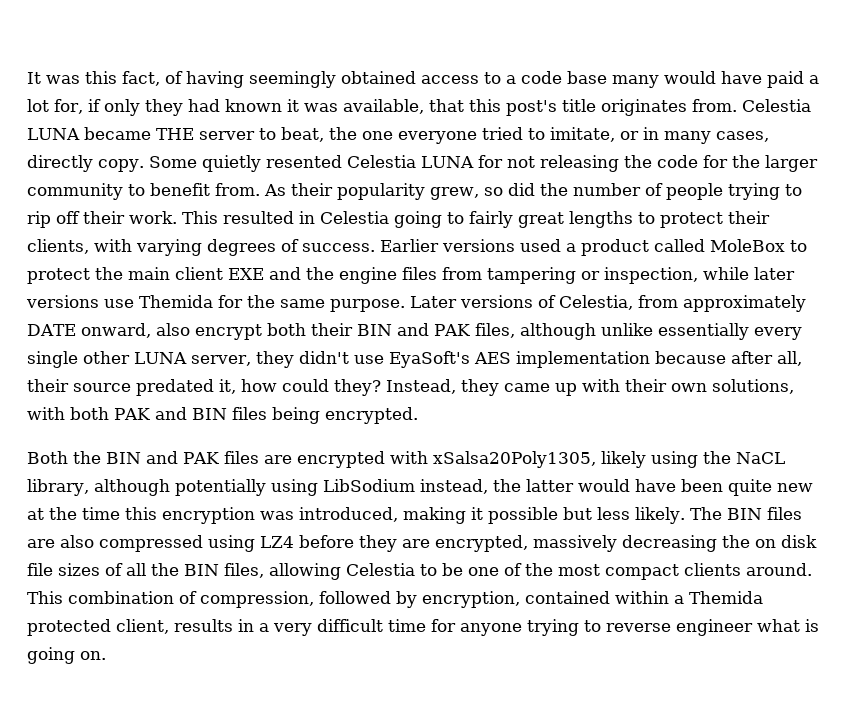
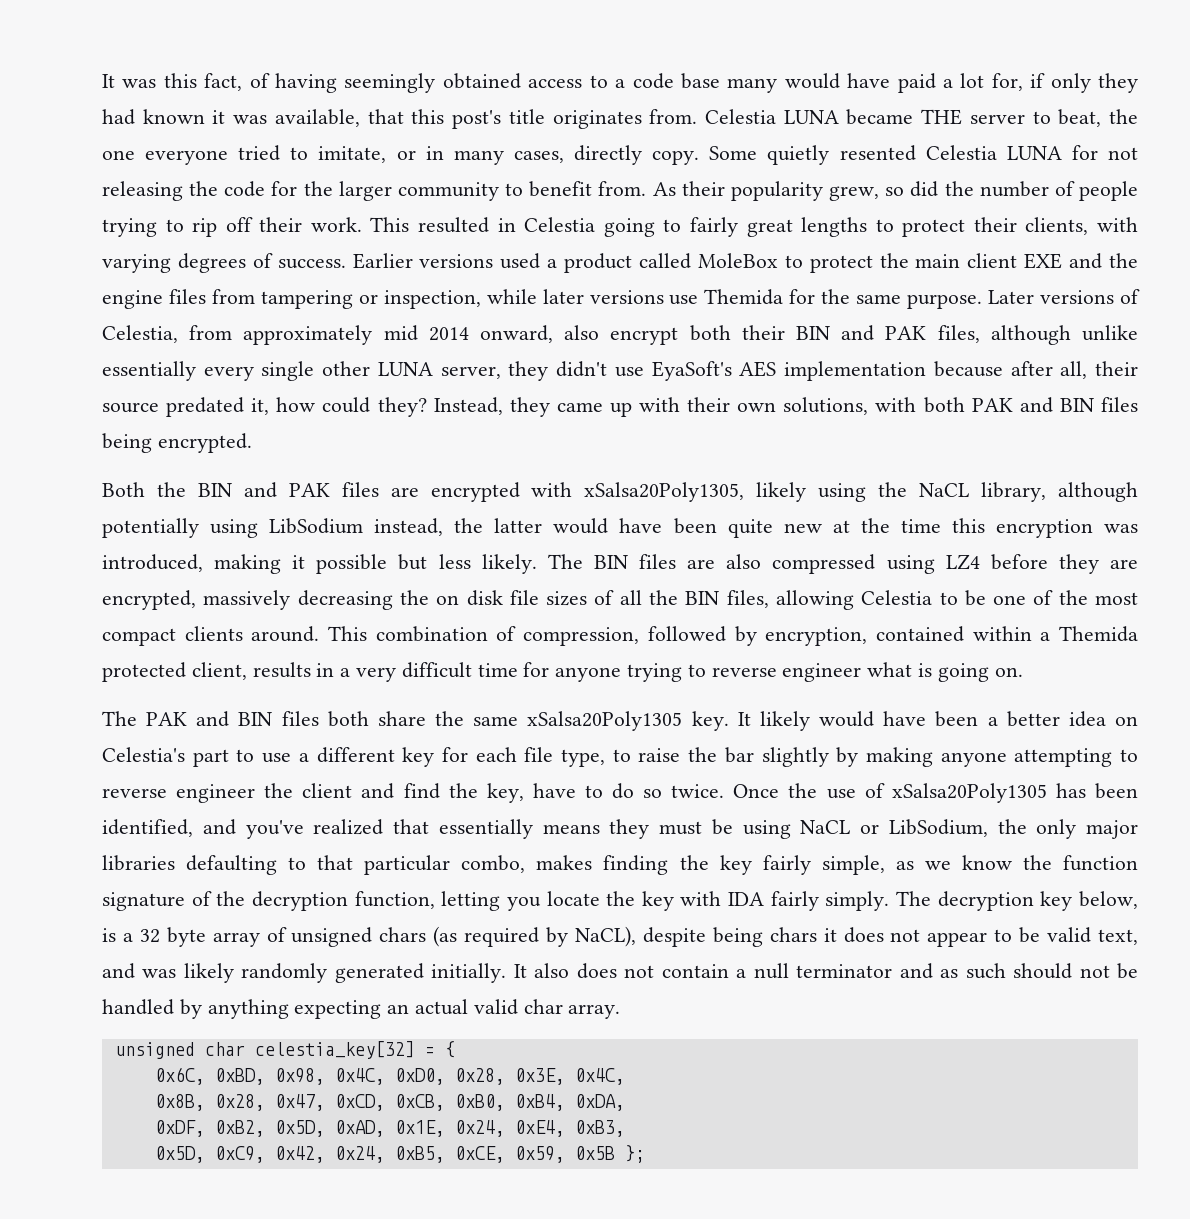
- Later versions of Celestia, from approximately DATE onward, also encrypt both their BIN and PAK files, although unlike essentially every single other LUNA server, they didn't use EyaSoft's AES implementation because after all, their source predated it, how could they?
+ Later versions of Celestia, from approximately mid 2014 onward, also encrypt both their BIN and PAK files, although unlike essentially every single other LUNA server, they didn't use EyaSoft's AES implementation because after all, their source predated it, how could they?
+ The PAK and BIN files both share the same xSalsa20Poly1305 key. It likely would have been a better idea on Celestia's part to use a different key for each file type, to raise the bar slightly by making anyone attempting to reverse engineer the client and find the key, have to do so twice. Once the use of xSalsa20Poly1305 has been identified, and you've realized that essentially means they must be using NaCL or LibSodium, the only major libraries defaulting to that particular combo, makes finding the key fairly simple, as we know the function signature of the decryption function, letting you locate the key with IDA fairly simply. The decryption key below, is a 32 byte array of unsigned chars (as required by NaCL), despite being chars it does not appear to be valid text, and was likely randomly generated initially. It also does not contain a null terminator and as such should not be handled by anything expecting an actual valid char array.
+ unsigned char celestia_key[32] = {
+ 0x6C, 0xBD, 0x98, 0x4C, 0xD0, 0x28, 0x3E, 0x4C,
+ 0x8B, 0x28, 0x47, 0xCD, 0xCB, 0xB0, 0xB4, 0xDA,
+ 0xDF, 0xB2, 0x5D, 0xAD, 0x1E, 0x24, 0xE4, 0xB3,
+ 0x5D, 0xC9, 0x42, 0x24, 0xB5, 0xCE, 0x59, 0x5B };

